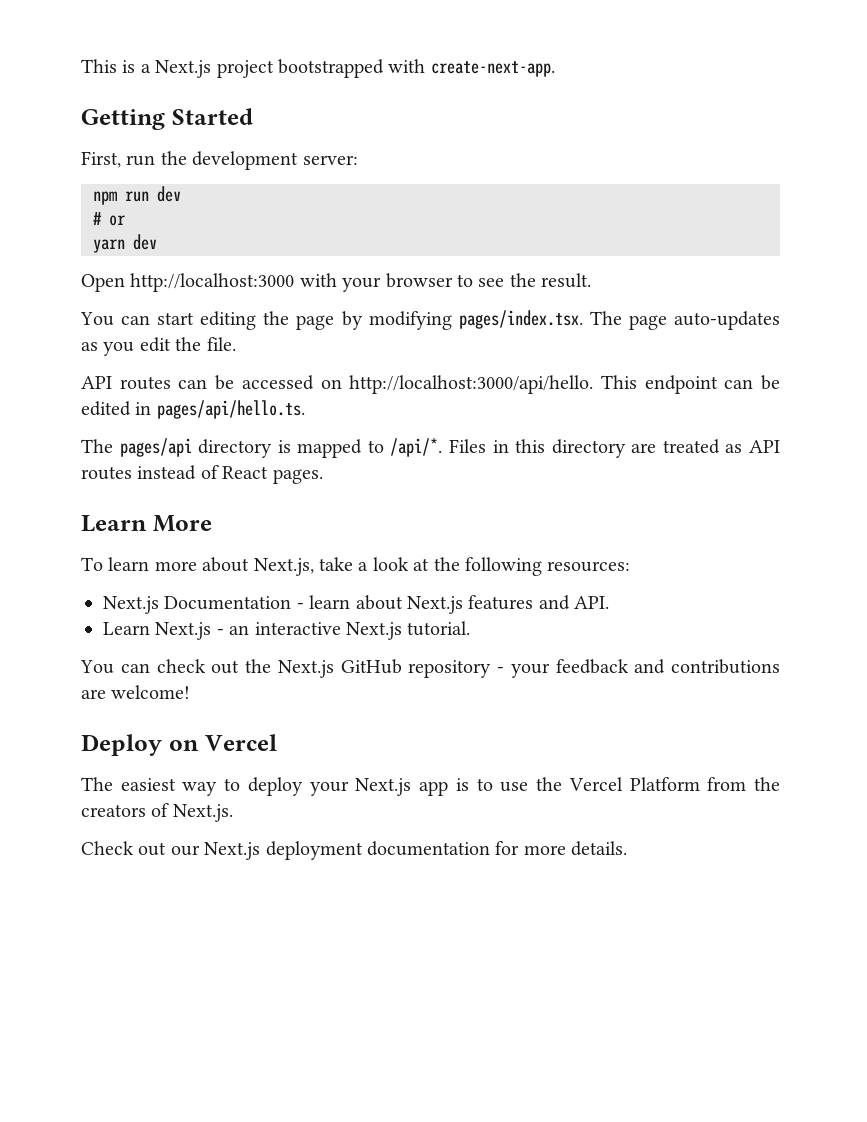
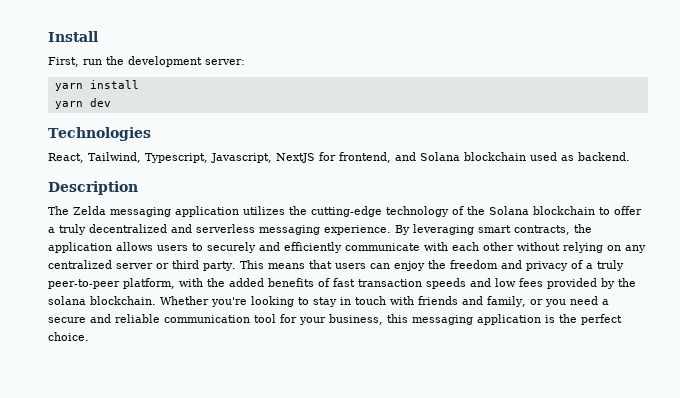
- This is a Next.js project bootstrapped with create-next-app.
- Getting Started
+ Install
- npm run dev
- # or
+ yarn install
  yarn dev
- Open http://localhost:3000 with your browser to see the result.
- You can start editing the page by modifying pages/index.tsx. The page auto-updates as you edit the file.
- API routes can be accessed on http://localhost:3000/api/hello. This endpoint can be edited in pages/api/hello.ts.
- The pages/api directory is mapped to /api/*. Files in this directory are treated as API routes instead of React pages.
- Learn More
- To learn more about Next.js, take a look at the following resources:
- Next.js Documentation - learn about Next.js features and API.
- Learn Next.js - an interactive Next.js tutorial.
- You can check out the Next.js GitHub repository - your feedback and contributions are welcome!
- Deploy on Vercel
- The easiest way to deploy your Next.js app is to use the Vercel Platform from the creators of Next.js.
- Check out our Next.js deployment documentation for more details.
+ Technologies
+ React, Tailwind, Typescript, Javascript, NextJS for frontend, and Solana blockchain used as backend.
+ Description
+ The Zelda messaging application utilizes the cutting-edge technology of the Solana blockchain to offer a truly decentralized and serverless messaging experience. By leveraging smart contracts, the application allows users to securely and efficiently communicate with each other without relying on any centralized server or third party. This means that users can enjoy the freedom and privacy of a truly peer-to-peer platform, with the added benefits of fast transaction speeds and low fees provided by the solana blockchain. Whether you're looking to stay in touch with friends and family, or you need a secure and reliable communication tool for your business, this messaging application is the perfect choice.

